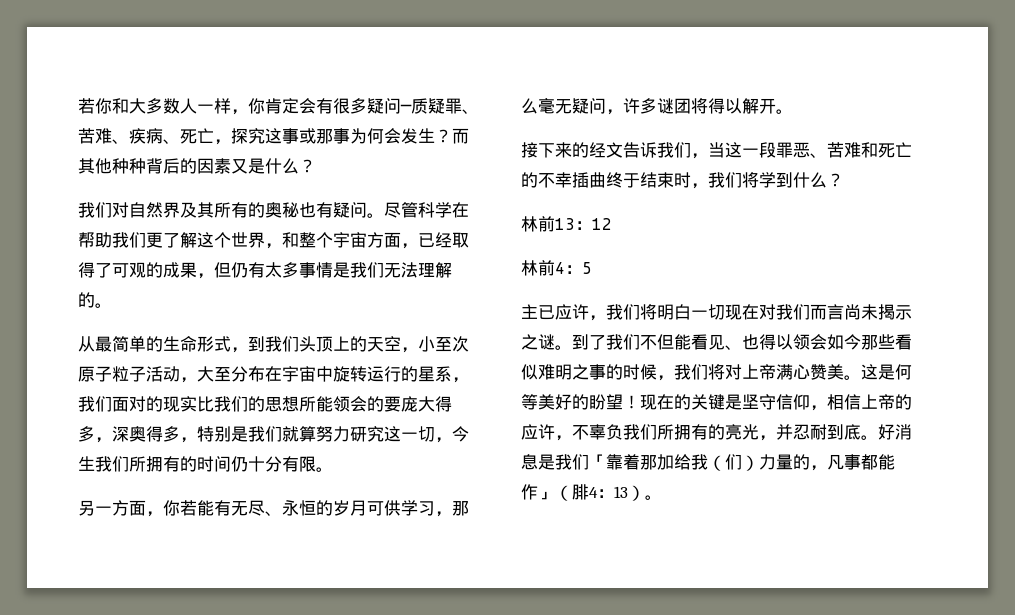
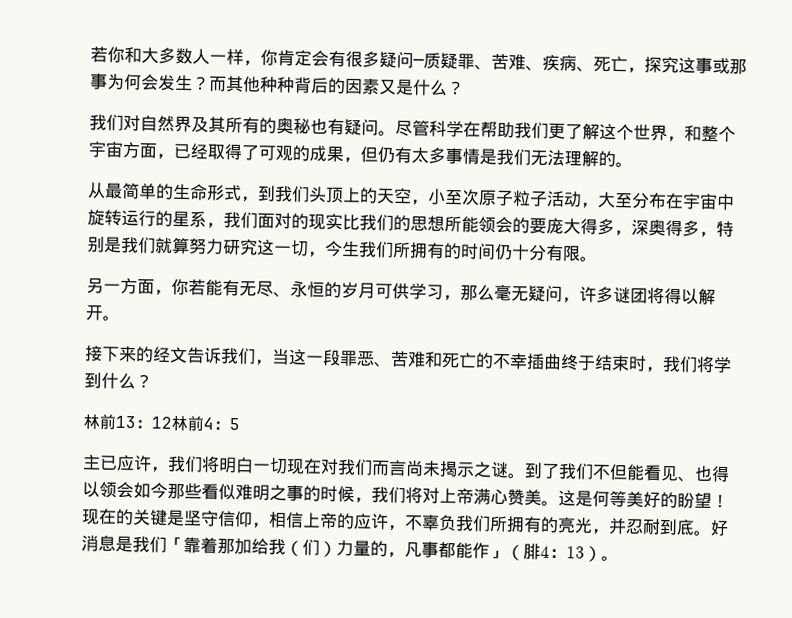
- 林前13：12
- 林前4：5
+ 林前13：12林前4：5

